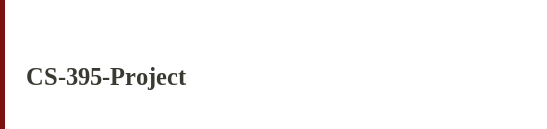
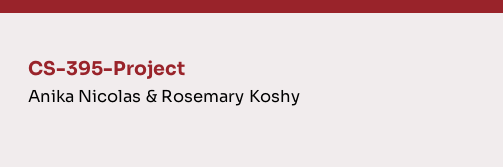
+ Anika Nicolas & Rosemary Koshy

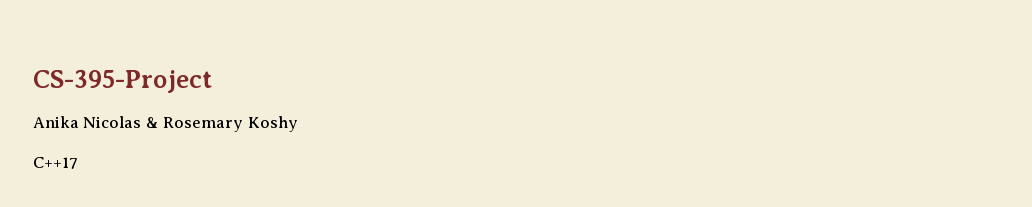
+ C++17

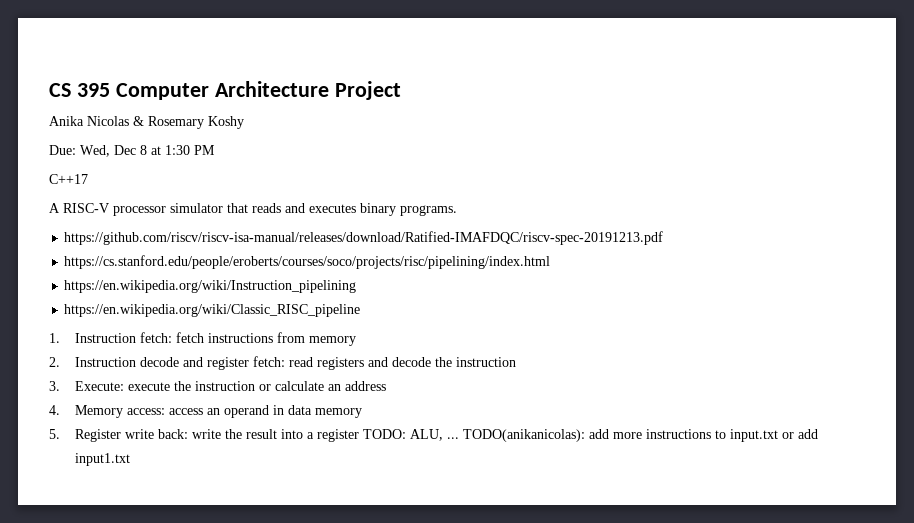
- CS-395-Project
+ CS 395 Computer Architecture Project
+ Due: Wed, Dec 8 at 1:30 PM
  C++17
+ A RISC-V processor simulator that reads and executes binary programs.
+ https://github.com/riscv/riscv-isa-manual/releases/download/Ratified-IMAFDQC/riscv-spec-20191213.pdf
+ https://cs.stanford.edu/people/eroberts/courses/soco/projects/risc/pipelining/index.html
+ https://en.wikipedia.org/wiki/Instruction_pipelining
+ https://en.wikipedia.org/wiki/Classic_RISC_pipeline
+ 1. Instruction fetch: fetch instructions from memory
+ 2. Instruction decode and register fetch: read registers and decode the instruction
+ 3. Execute: execute the instruction or calculate an address
+ 4. Memory access: access an operand in data memory
+ 5. Register write back: write the result into a register TODO: ALU, ... TODO(anikanicolas): add more instructions to input.txt or add input1.txt

